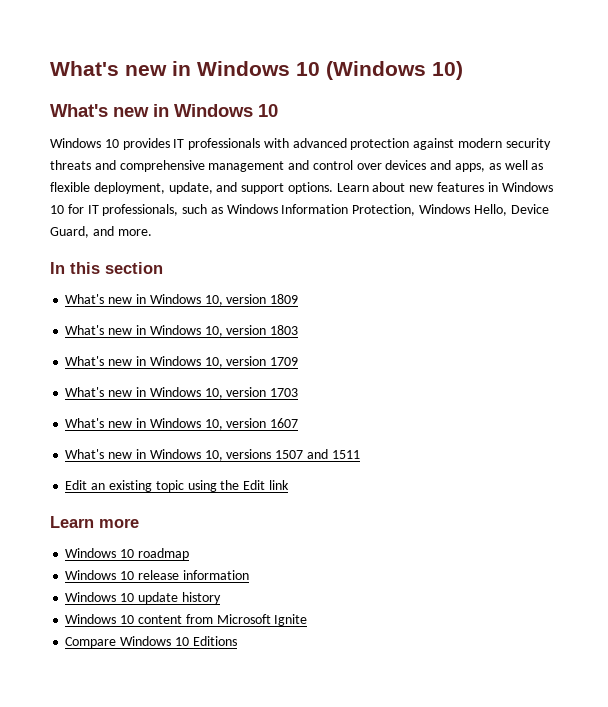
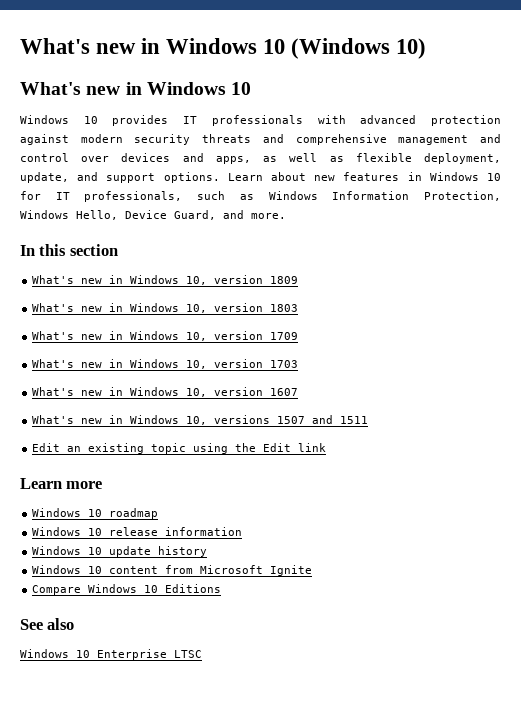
+ See also
+ Windows 10 Enterprise LTSC

